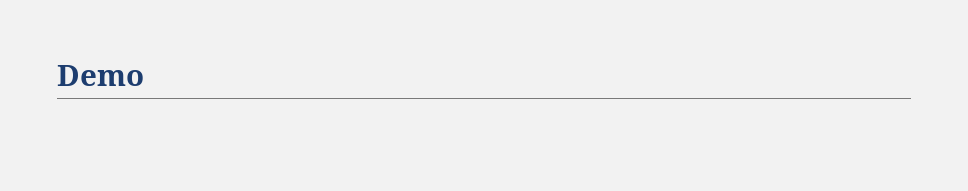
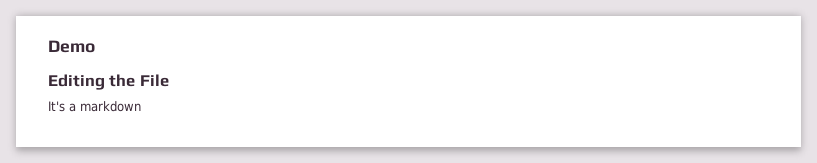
+ Editing the File
+ It's a markdown

